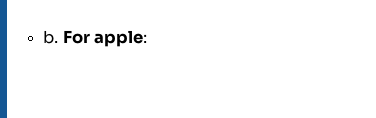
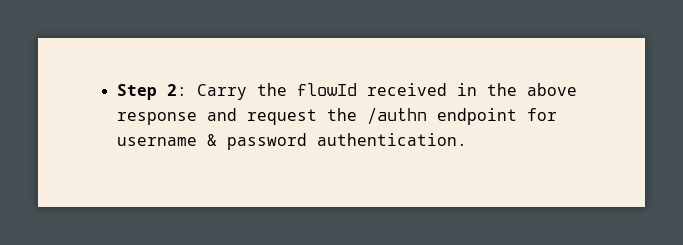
- b. For apple:
+ Step 2: Carry the flowId received in the above response and request the /authn endpoint for username & password authentication.

